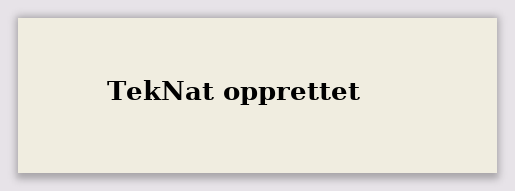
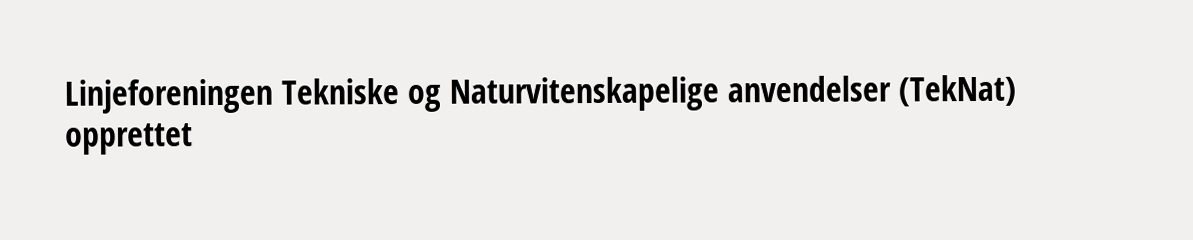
- TekNat opprettet
+ Linjeforeningen Tekniske og Naturvitenskapelige anvendelser (TekNat) opprettet

